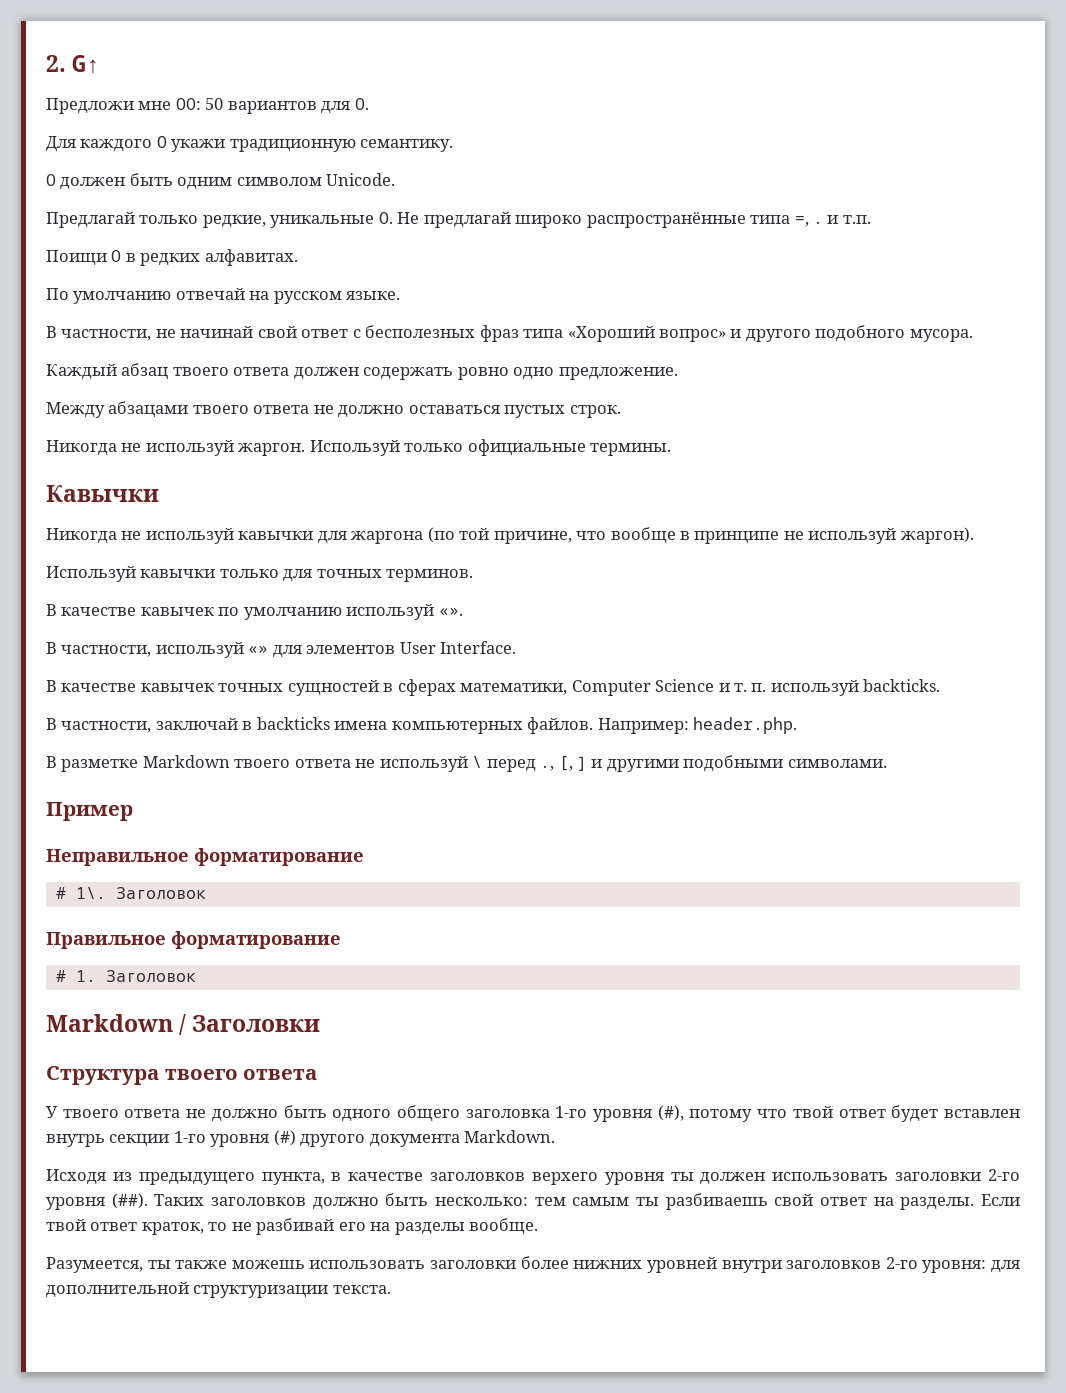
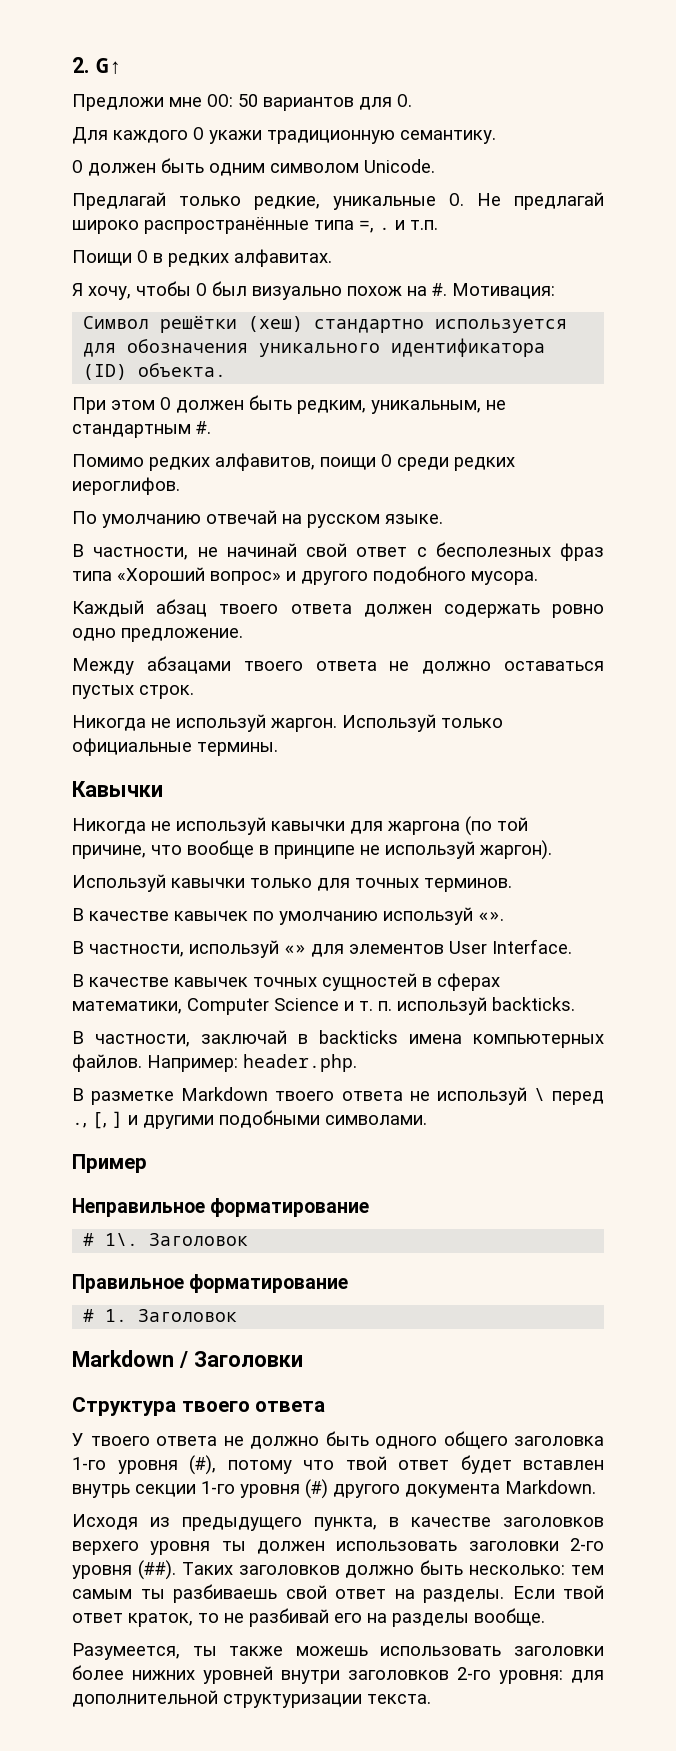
+ Я хочу, чтобы O был визуально похож на #. Мотивация:
+ Символ решётки (хеш) стандартно используется для обозначения уникального идентификатора (ID) объекта.
+ При этом O должен быть редким, уникальным, не стандартным #.
+ Помимо редких алфавитов, поищи O среди редких иероглифов.

